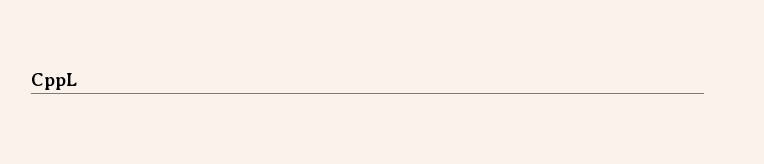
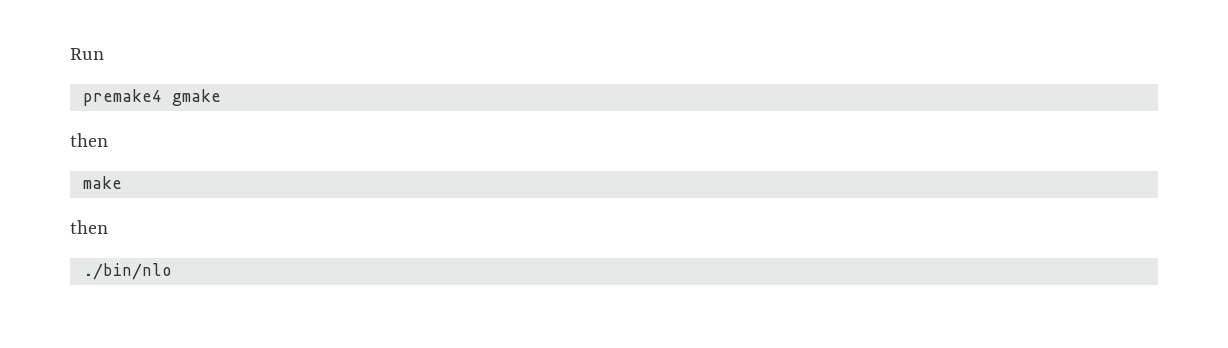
- CppL
+ Run
+ premake4 gmake
+ then
+ make
+ then
+ ./bin/nlo

